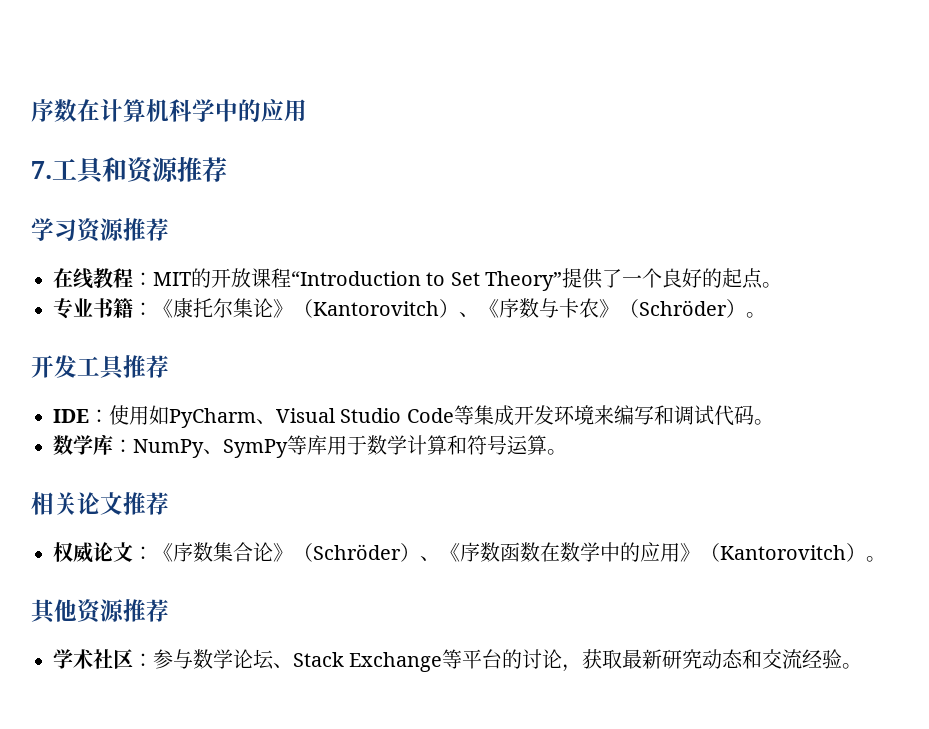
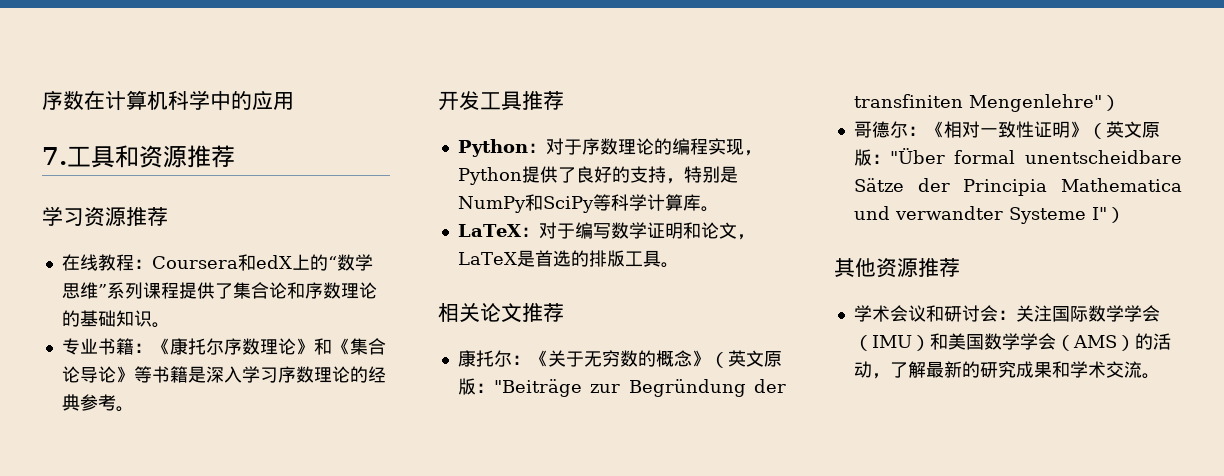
- 在线教程：MIT的开放课程“Introduction to Set Theory”提供了一个良好的起点。
+ 在线教程：Coursera和edX上的“数学思维”系列课程提供了集合论和序数理论的基础知识。
- 专业书籍：《康托尔集论》（Kantorovitch）、《序数与卡农》（Schröder）。
+ 专业书籍：《康托尔序数理论》和《集合论导论》等书籍是深入学习序数理论的经典参考。
  开发工具推荐
- IDE：使用如PyCharm、Visual Studio Code等集成开发环境来编写和调试代码。
- 数学库：NumPy、SymPy等库用于数学计算和符号运算。
+ Python：对于序数理论的编程实现，Python提供了良好的支持，特别是NumPy和SciPy等科学计算库。
+ LaTeX：对于编写数学证明和论文，LaTeX是首选的排版工具。
  相关论文推荐
- 权威论文：《序数集合论》（Schröder）、《序数函数在数学中的应用》（Kantorovitch）。
+ 康托尔：《关于无穷数的概念》（英文原版："Beiträge zur Begründung der transfiniten Mengenlehre"）
+ 哥德尔：《相对一致性证明》（英文原版："Über formal unentscheidbare Sätze der Principia Mathematica und verwandter Systeme I"）
- 学术社区：参与数学论坛、Stack Exchange等平台的讨论，获取最新研究动态和交流经验。
+ 学术会议和研讨会：关注国际数学学会（IMU）和美国数学学会（AMS）的活动，了解最新的研究成果和学术交流。

